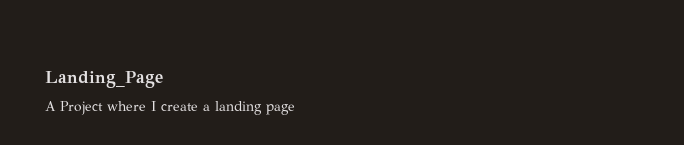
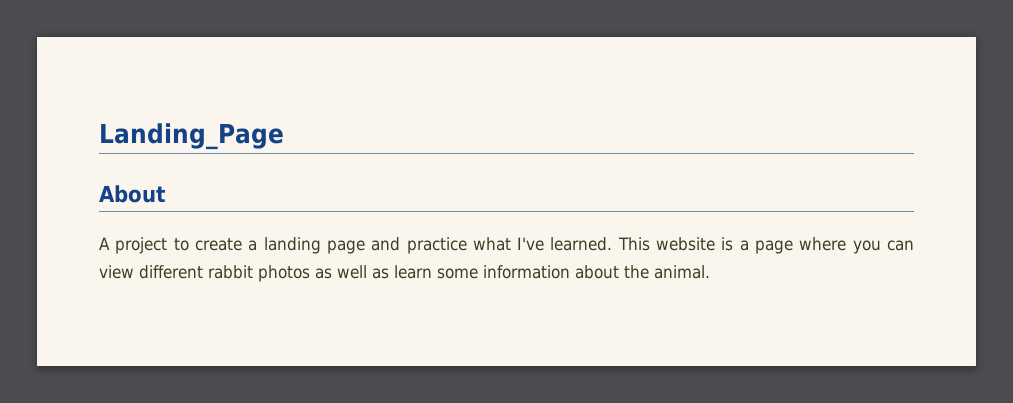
+ About
- A Project where I create a landing page
+ A project to create a landing page and practice what I've learned. This website is a page where you can view different rabbit photos as well as learn some information about the animal.

